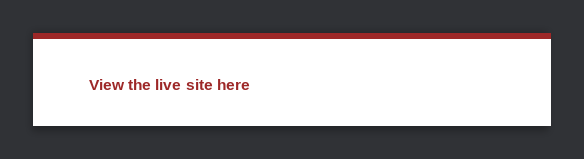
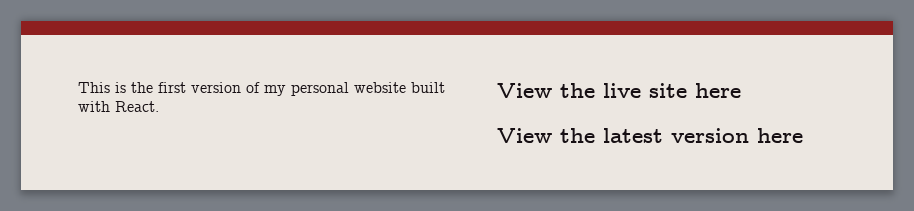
+ This is the first version of my personal website built with React.
+ View the latest version here

